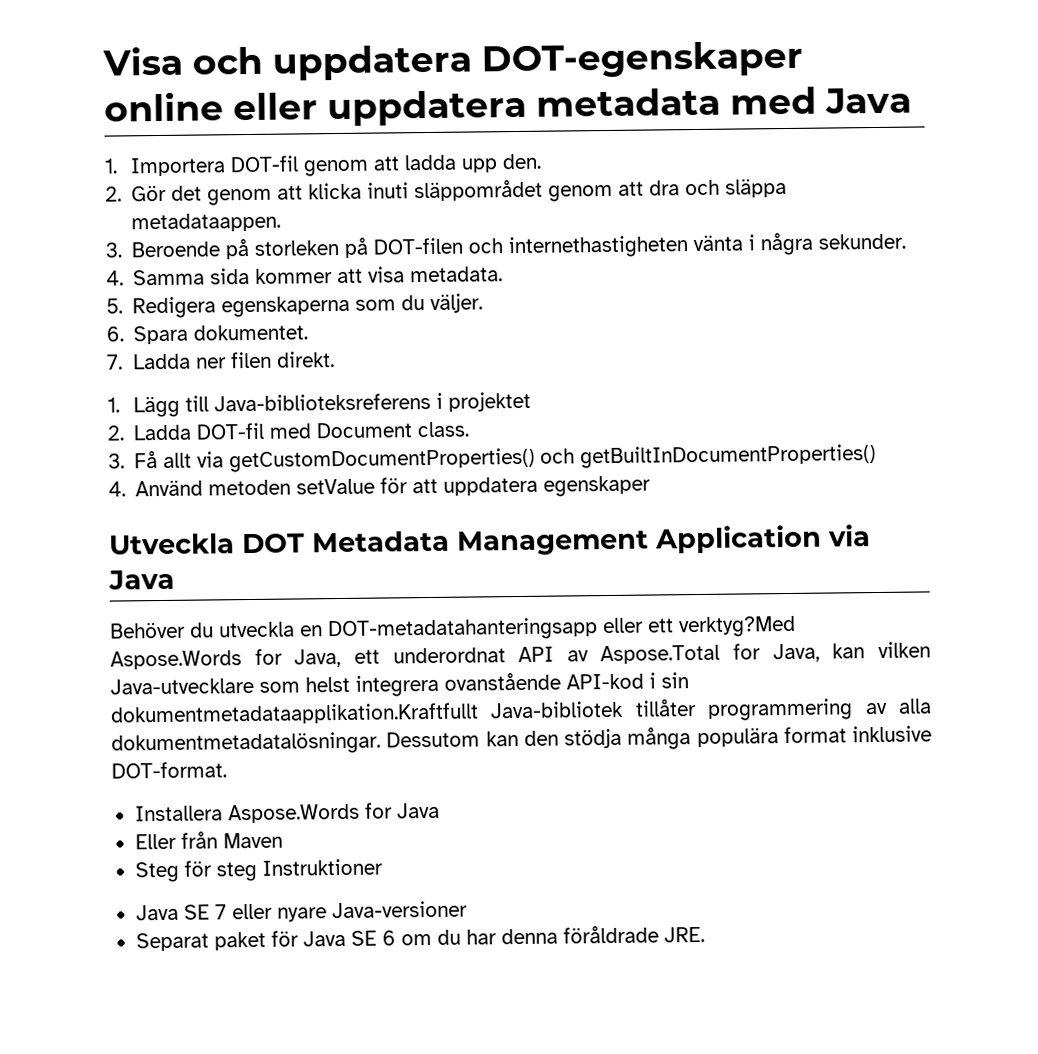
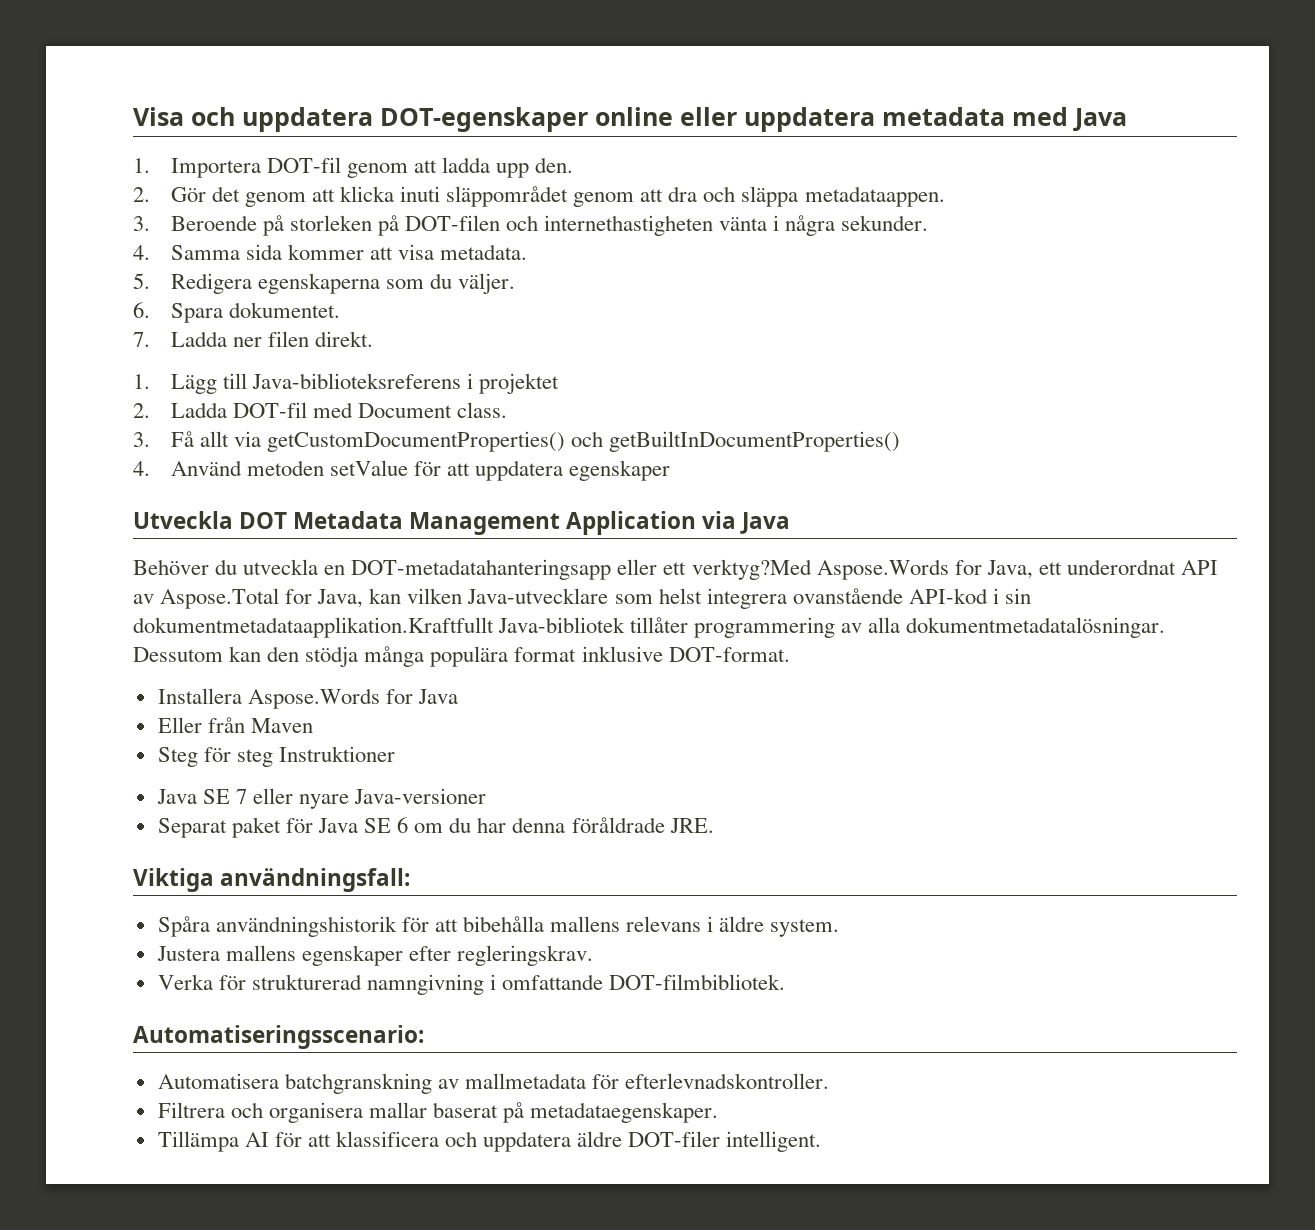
+ Viktiga användningsfall:
+ Spåra användningshistorik för att bibehålla mallens relevans i äldre system.
+ Justera mallens egenskaper efter regleringskrav.
+ Verka för strukturerad namngivning i omfattande DOT-filmbibliotek.
+ Automatiseringsscenario:
+ Automatisera batchgranskning av mallmetadata för efterlevnadskontroller.
+ Filtrera och organisera mallar baserat på metadataegenskaper.
+ Tillämpa AI för att klassificera och uppdatera äldre DOT-filer intelligent.

